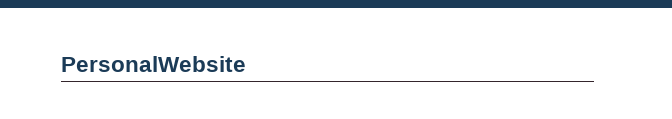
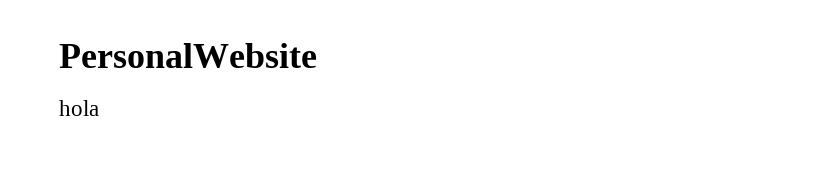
+ hola

